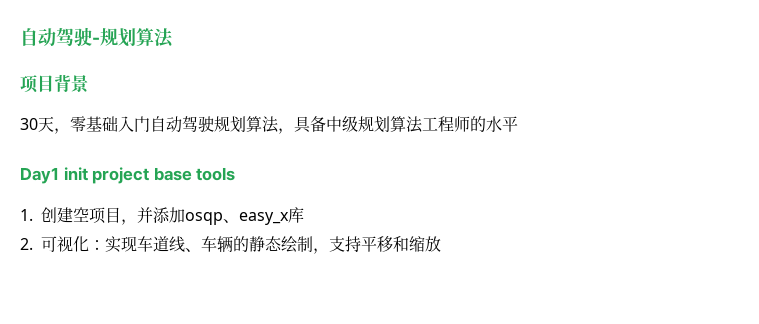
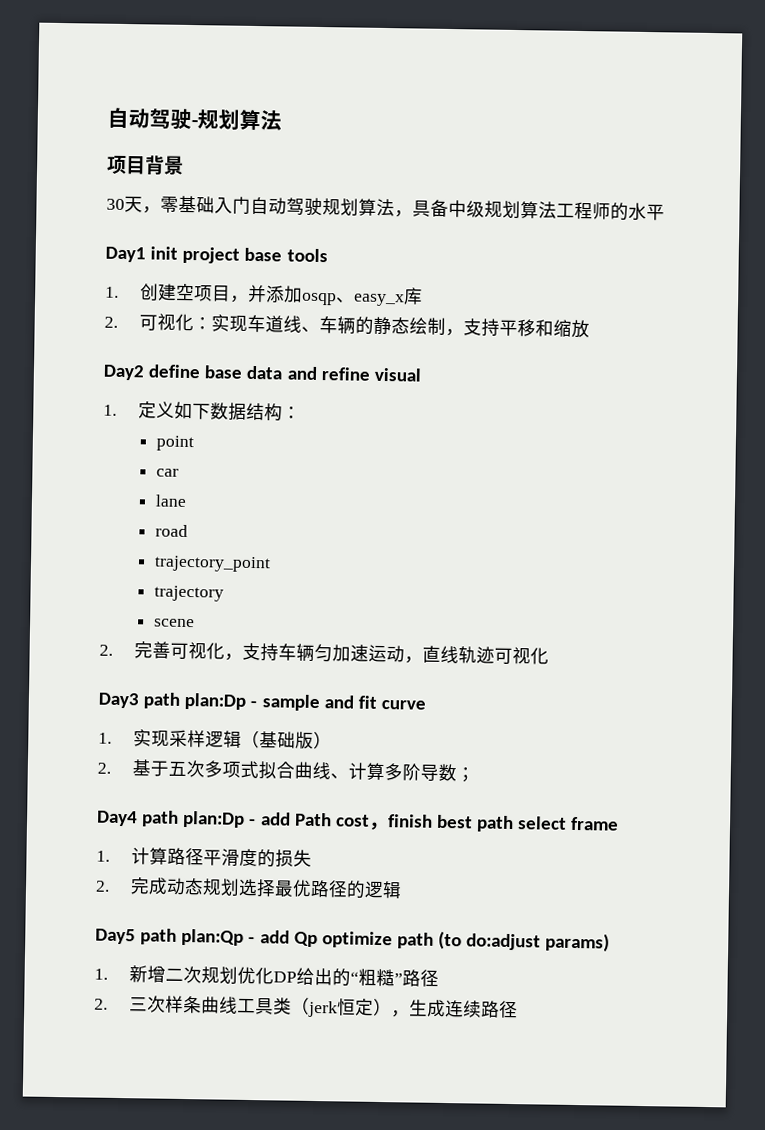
+ Day2 define base data and refine visual
+ 1.定义如下数据结构：
+ point
+ car
+ lane
+ road
+ trajectory_point
+ trajectory
+ scene
+ 2.完善可视化，支持车辆匀加速运动，直线轨迹可视化
+ Day3 path plan:Dp - sample and fit curve
+ 1.实现采样逻辑（基础版）
+ 2.基于五次多项式拟合曲线、计算多阶导数；
+ Day4 path plan:Dp - add Path cost，finish best path select frame
+ 1.计算路径平滑度的损失
+ 2.完成动态规划选择最优路径的逻辑
+ Day5 path plan:Qp - add Qp optimize path (to do:adjust params)
+ 1.新增二次规划优化DP给出的“粗糙”路径
+ 2.三次样条曲线工具类（jerk恒定），生成连续路径

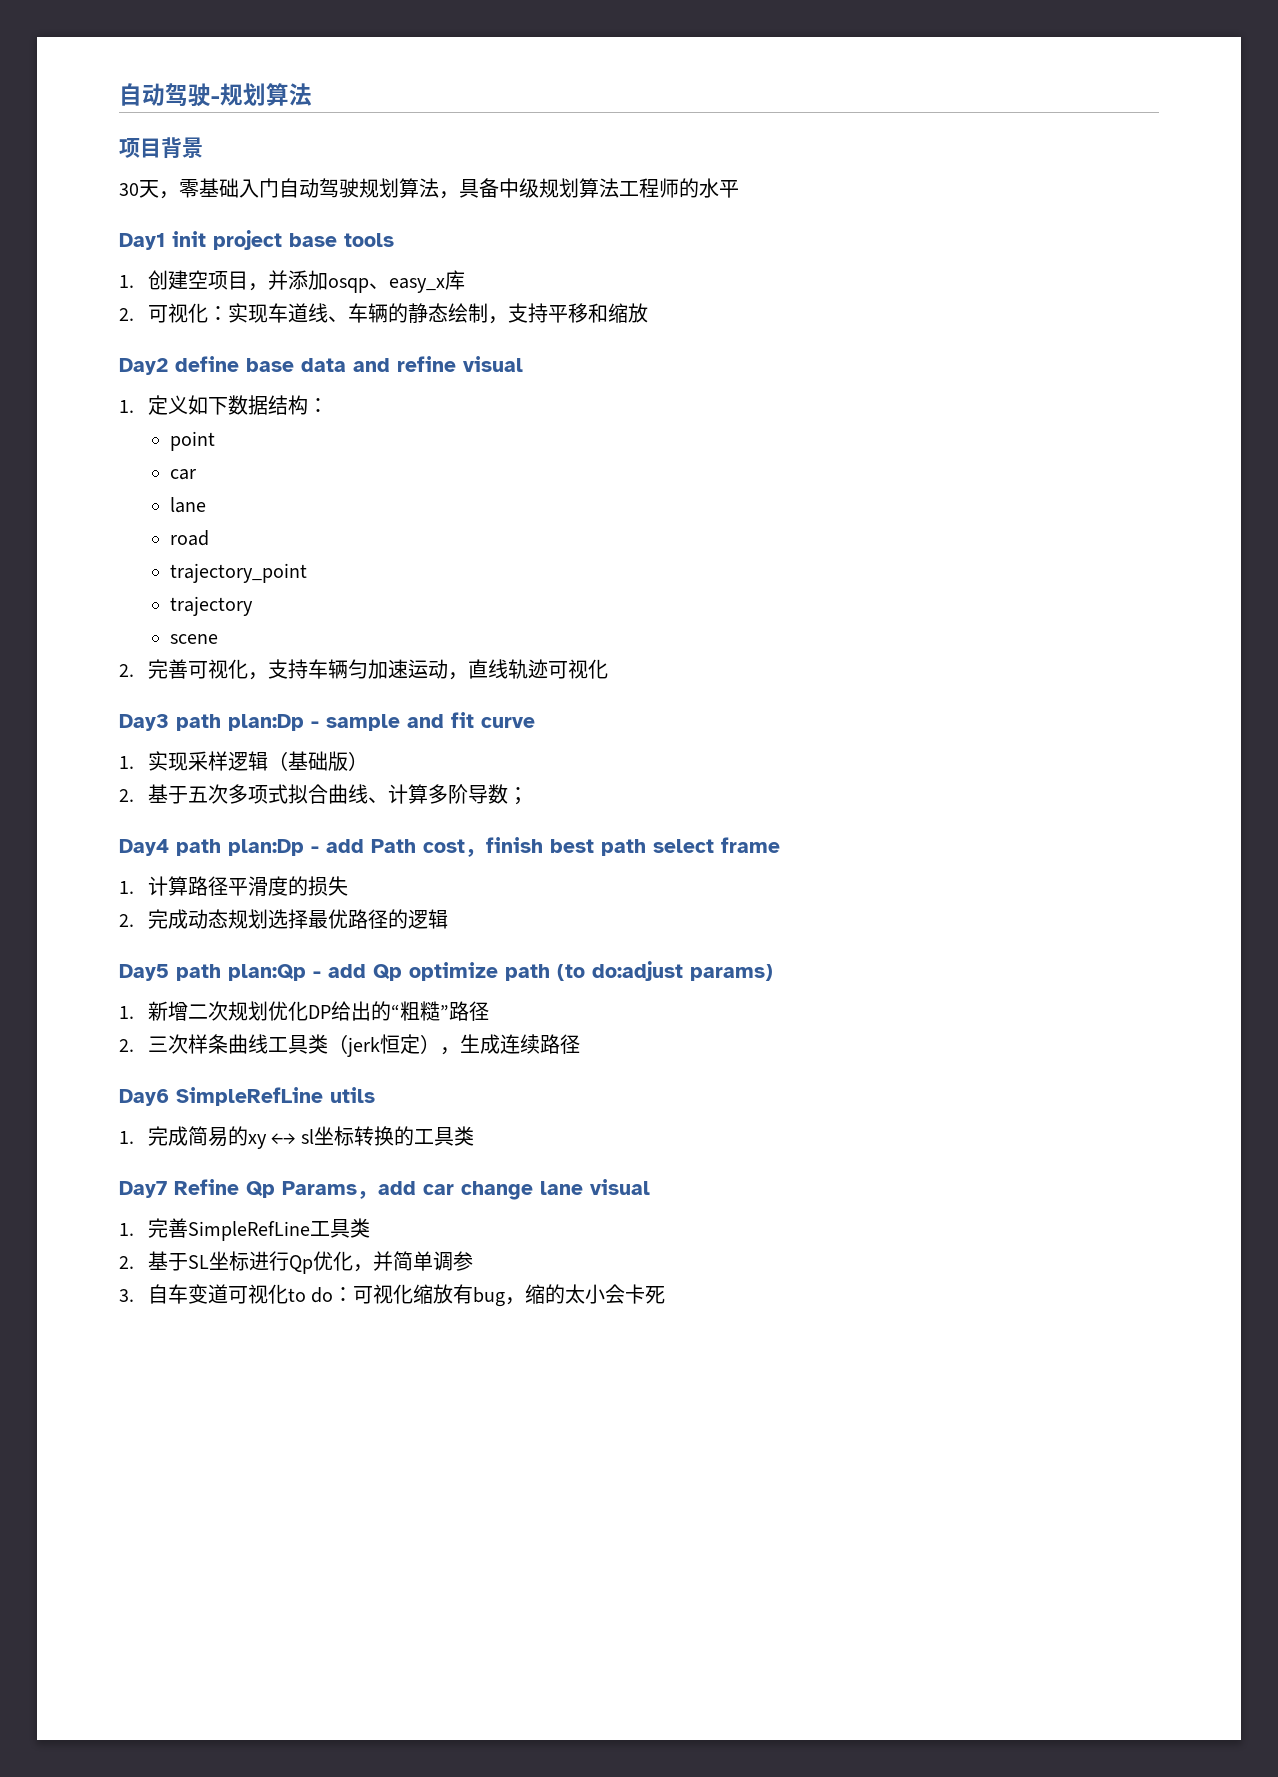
+ Day6 SimpleRefLine utils
+ 1.完成简易的xy ←→ sl坐标转换的工具类
+ Day7 Refine Qp Params，add car change lane visual
+ 1.完善SimpleRefLine工具类
+ 2.基于SL坐标进行Qp优化，并简单调参
+ 3.自车变道可视化to do：可视化缩放有bug，缩的太小会卡死

